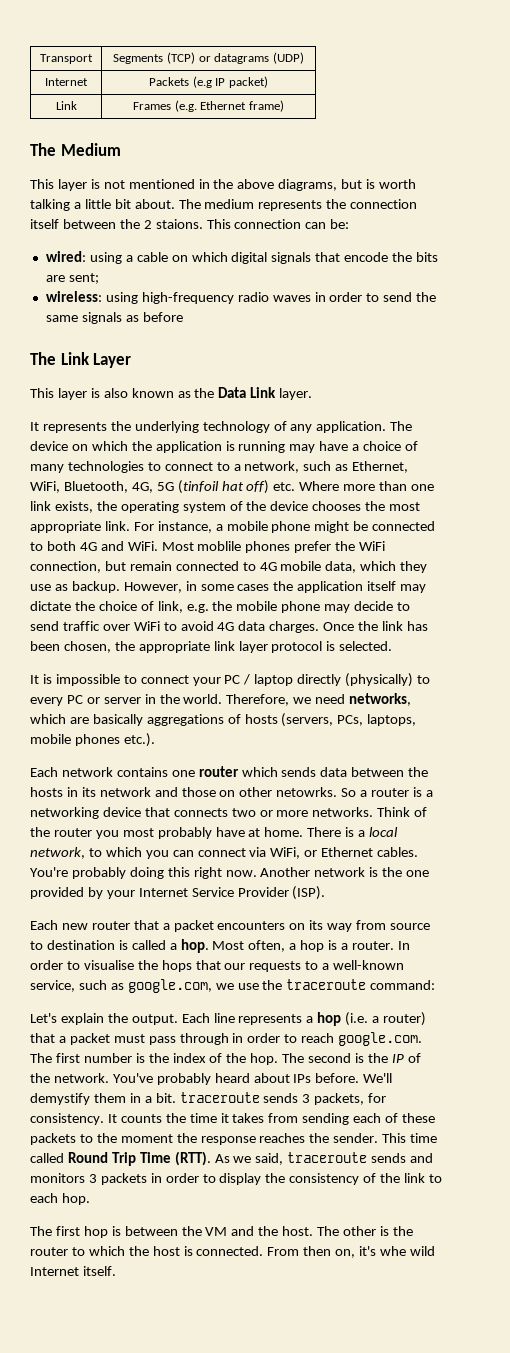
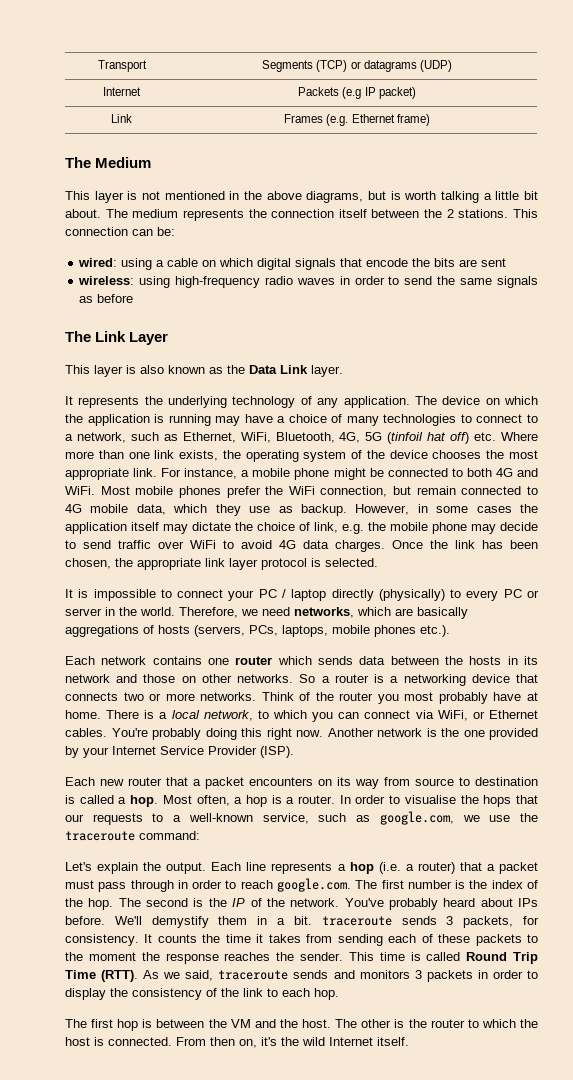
- The medium represents the connection itself between the 2 staions.
+ The medium represents the connection itself between the 2 stations.
- wired: using a cable on which digital signals that encode the bits are sent;
+ wired: using a cable on which digital signals that encode the bits are sent
- Most moblile phones prefer the WiFi connection, but remain connected to 4G mobile data, which they use as backup.
+ Most mobile phones prefer the WiFi connection, but remain connected to 4G mobile data, which they use as backup.
- Each network contains one router which sends data between the hosts in its network and those on other netowrks.
+ Each network contains one router which sends data between the hosts in its network and those on other networks.
- This time called Round Trip Time (RTT).
+ This time is called Round Trip Time (RTT).
- From then on, it's whe wild Internet itself.
+ From then on, it's the wild Internet itself.

